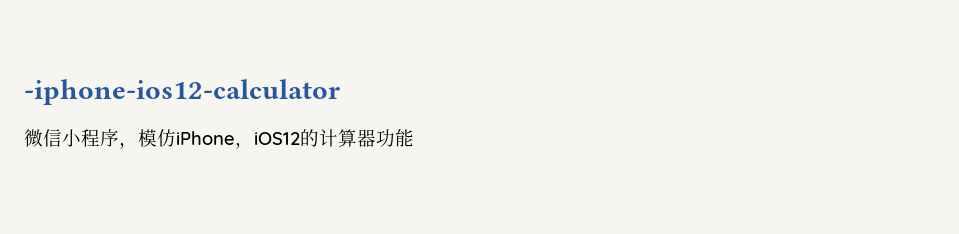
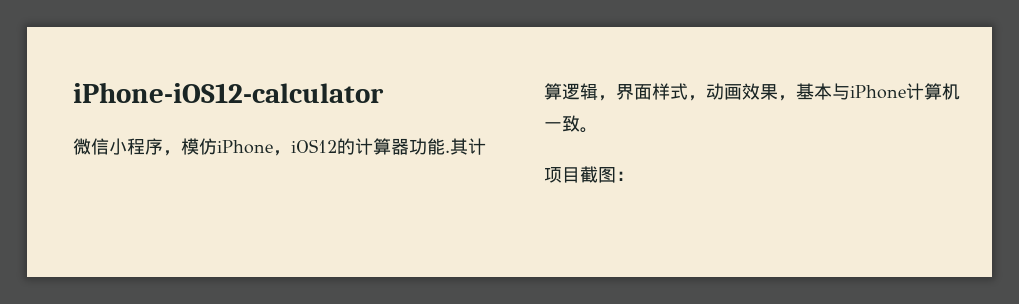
- -iphone-ios12-calculator
+ iPhone-iOS12-calculator
- 微信小程序，模仿iPhone，iOS12的计算器功能
+ 微信小程序，模仿iPhone，iOS12的计算器功能.其计算逻辑，界面样式，动画效果，基本与iPhone计算机一致。
+ 项目截图：

